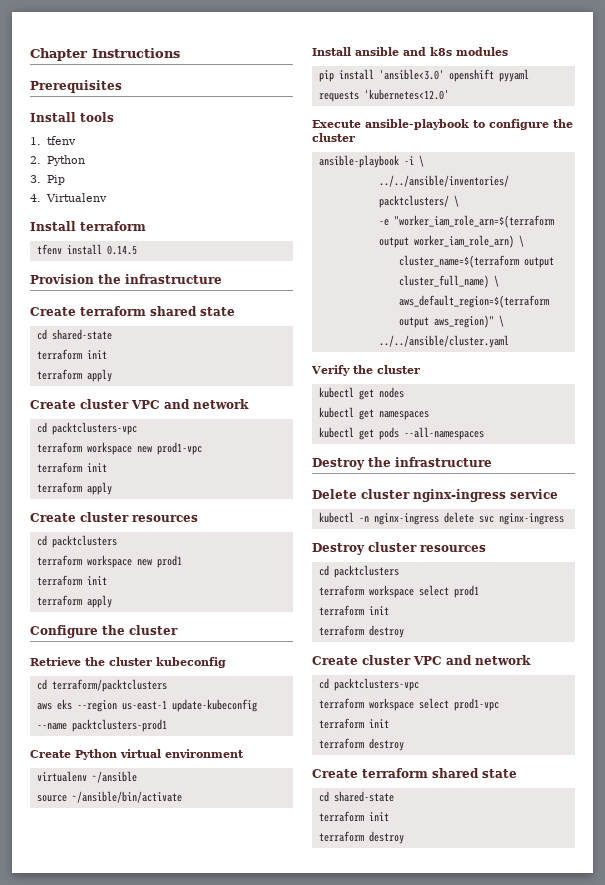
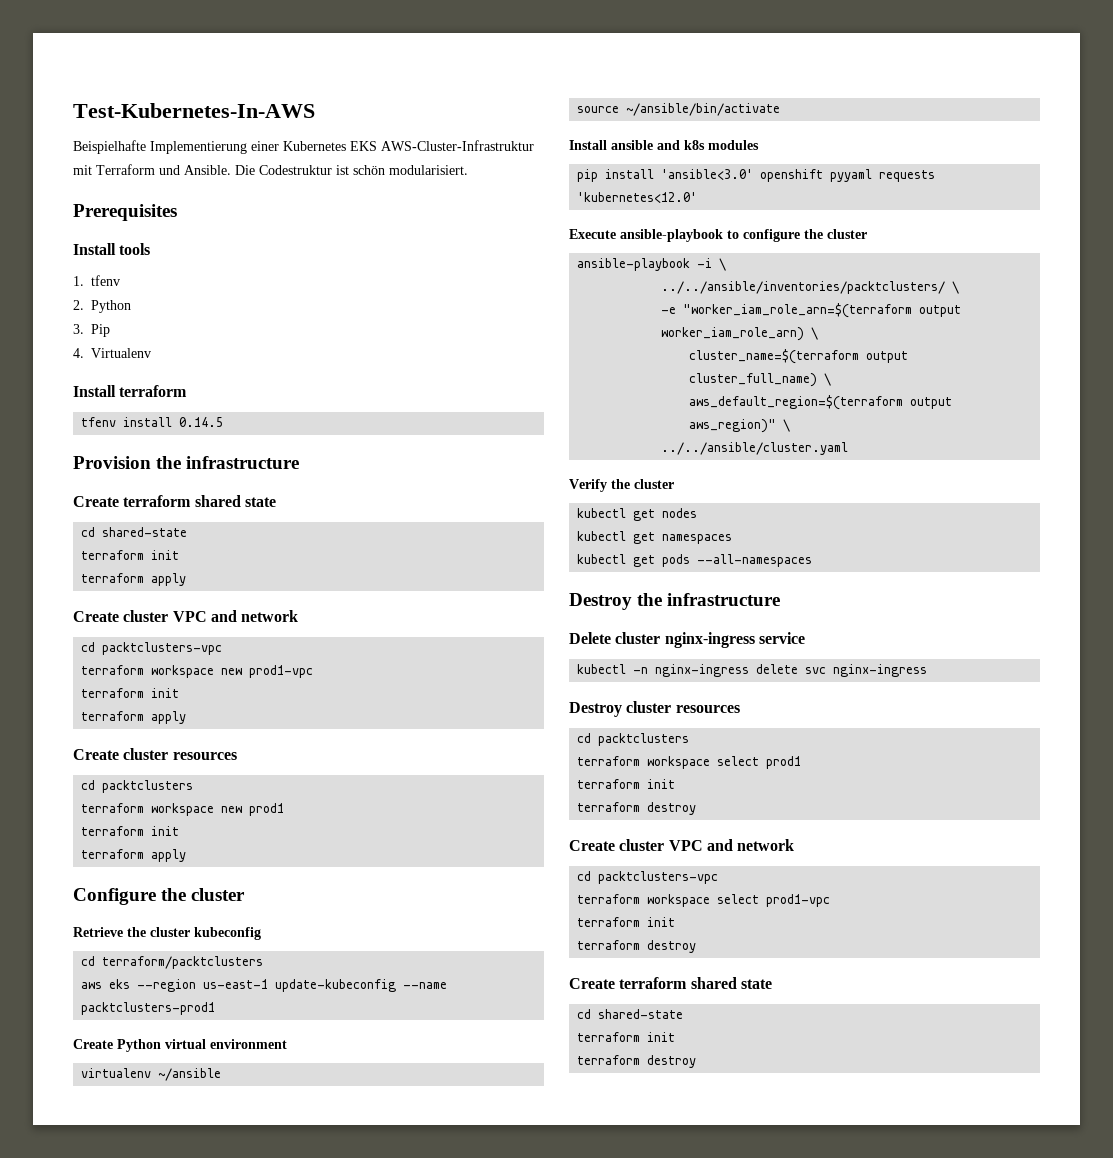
- Chapter Instructions
+ Test-Kubernetes-In-AWS
+ Beispielhafte Implementierung einer Kubernetes EKS AWS-Cluster-Infrastruktur mit Terraform und Ansible. Die Codestruktur ist schön modularisiert.

